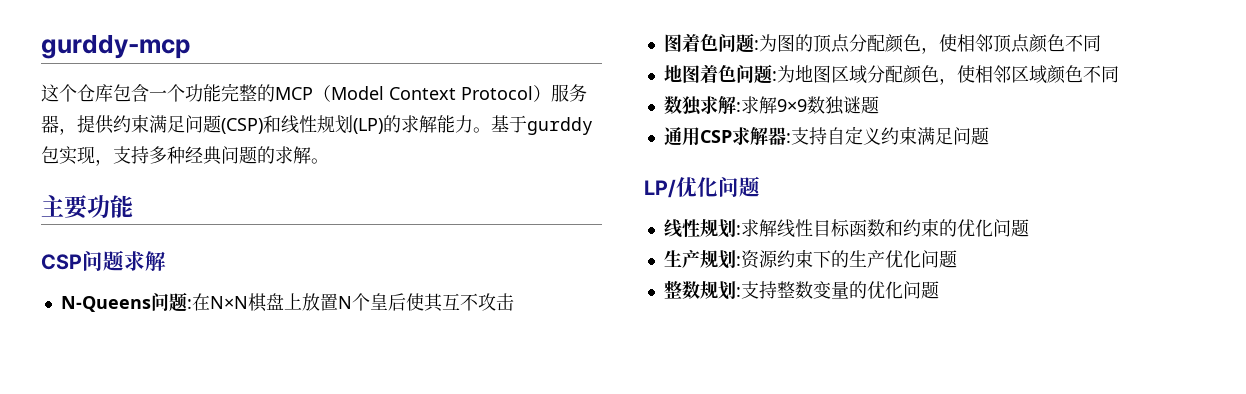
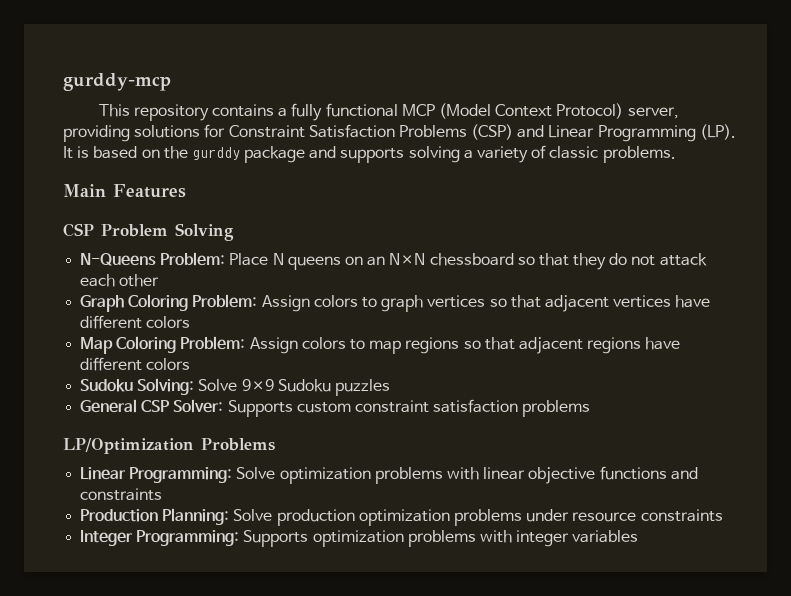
- 这个仓库包含一个功能完整的MCP（Model Context Protocol）服务器，提供约束满足问题(CSP)和线性规划(LP)的求解能力。基于gurddy包实现，支持多种经典问题的求解。
- 主要功能
- CSP问题求解
+ This repository contains a fully functional MCP (Model Context Protocol) server, providing solutions for Constraint Satisfaction Problems (CSP) and Linear Programming (LP). It is based on the gurddy package and supports solving a variety of classic problems.
+ Main Features
+ CSP Problem Solving
- N-Queens问题:在N×N棋盘上放置N个皇后使其互不攻击
- 图着色问题:为图的顶点分配颜色，使相邻顶点颜色不同
- 地图着色问题:为地图区域分配颜色，使相邻区域颜色不同
- 数独求解:求解9×9数独谜题
- 通用CSP求解器:支持自定义约束满足问题
- LP/优化问题
- 线性规划:求解线性目标函数和约束的优化问题
- 生产规划:资源约束下的生产优化问题
- 整数规划:支持整数变量的优化问题
+ N-Queens Problem: Place N queens on an N×N chessboard so that they do not attack each other
+ Graph Coloring Problem: Assign colors to graph vertices so that adjacent vertices have different colors
+ Map Coloring Problem: Assign colors to map regions so that adjacent regions have different colors
+ Sudoku Solving: Solve 9×9 Sudoku puzzles
+ General CSP Solver: Supports custom constraint satisfaction problems
+ LP/Optimization Problems
+ Linear Programming: Solve optimization problems with linear objective functions and constraints
+ Production Planning: Solve production optimization problems under resource constraints
+ Integer Programming: Supports optimization problems with integer variables

